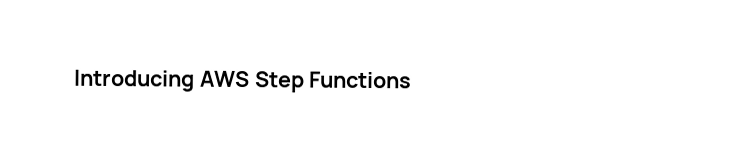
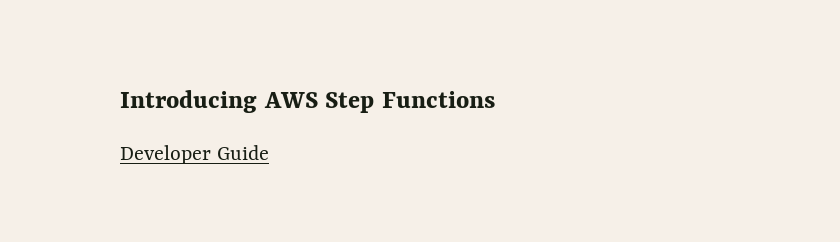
+ Developer Guide

